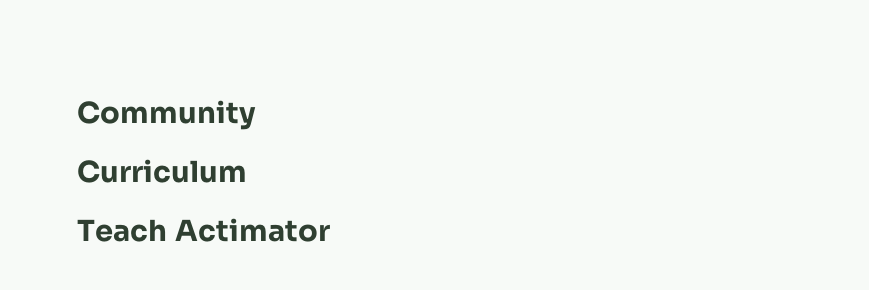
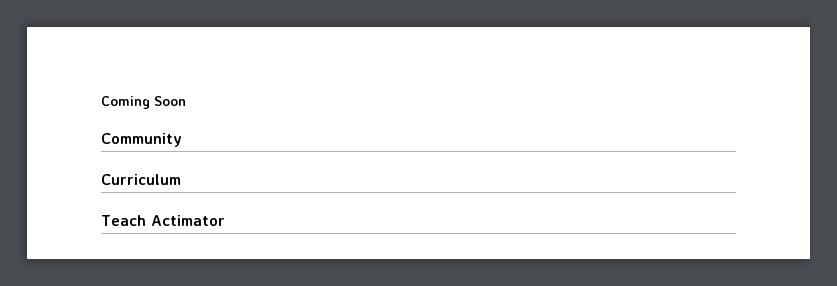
+ Coming Soon

